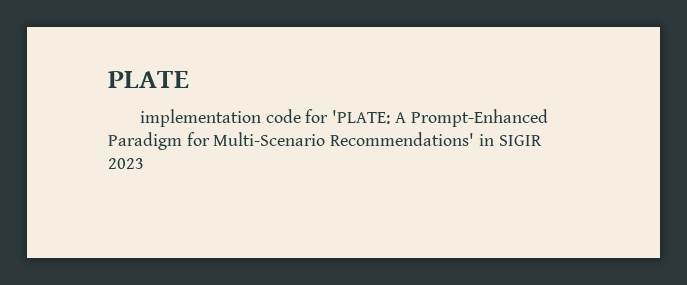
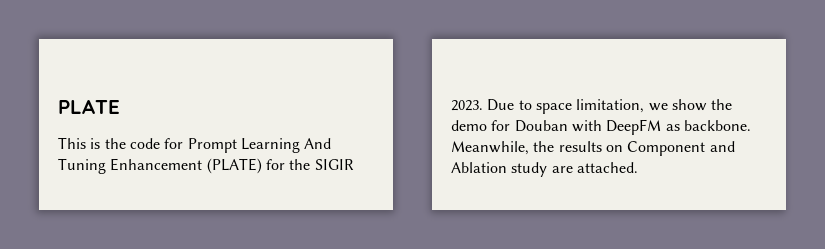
- implementation code for 'PLATE: A Prompt-Enhanced Paradigm for Multi-Scenario Recommendations' in SIGIR 2023
+ This is the code for Prompt Learning And Tuning Enhancement (PLATE) for the SIGIR 2023. Due to space limitation, we show the demo for Douban with DeepFM as backbone. Meanwhile, the results on Component and Ablation study are attached.

